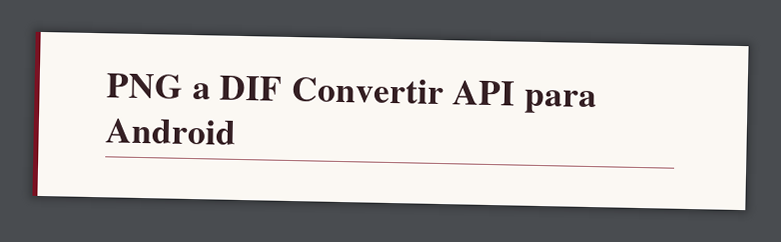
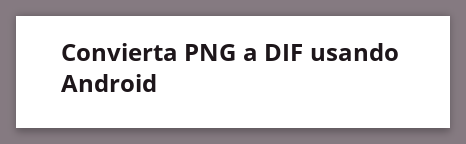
- PNG a DIF Convertir API para Android
+ Convierta PNG a DIF usando Android

